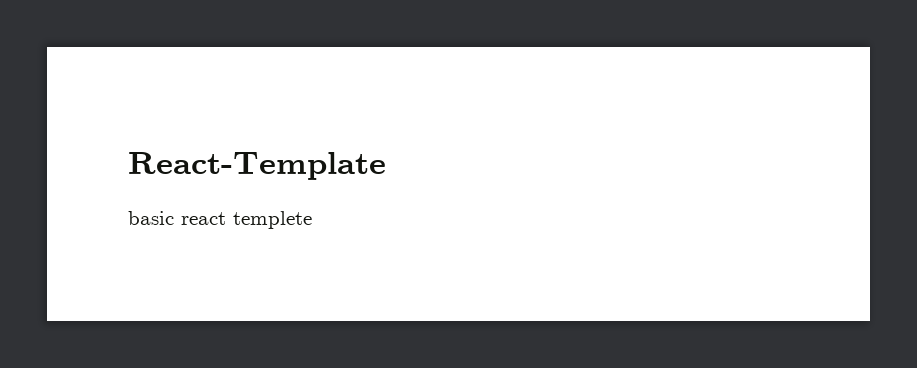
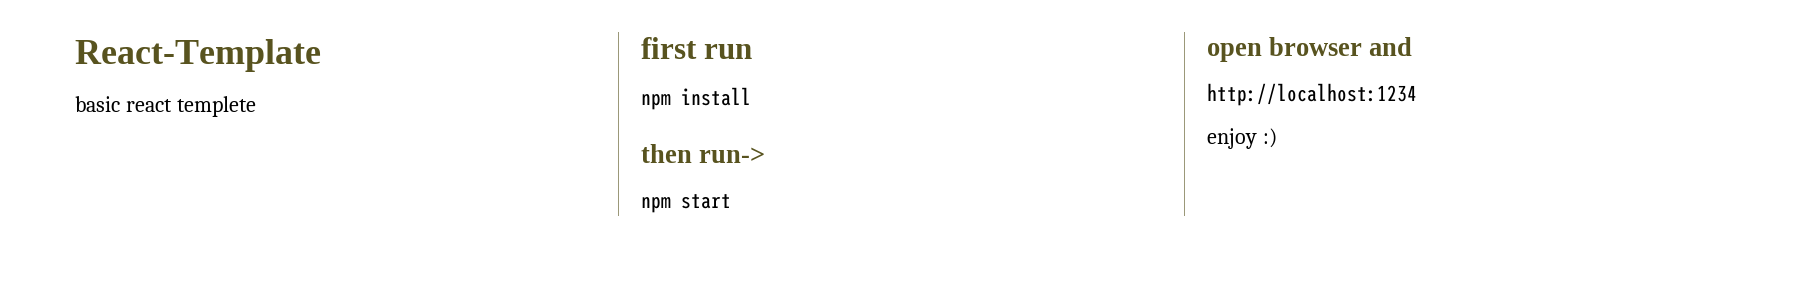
+ first run
+ npm install
+ then run->
+ npm start
+ open browser and
+ http://localhost:1234
+ enjoy :)

